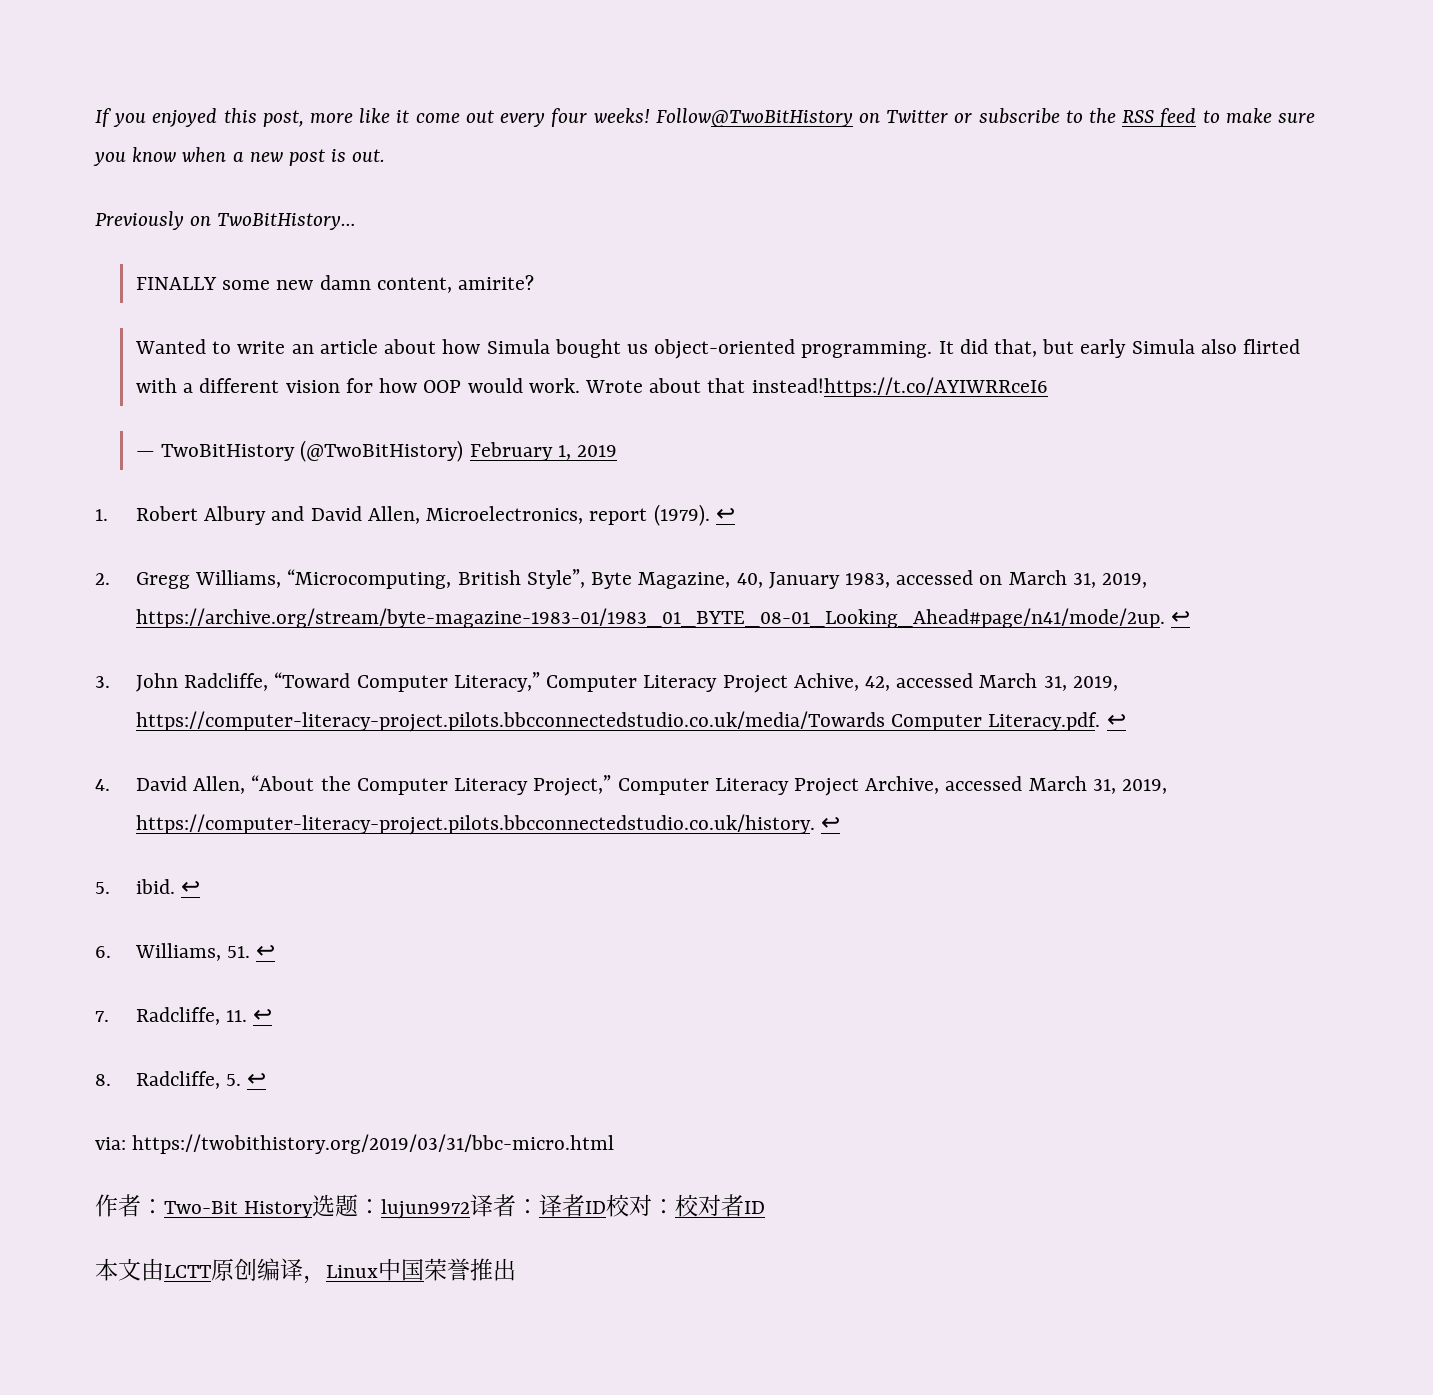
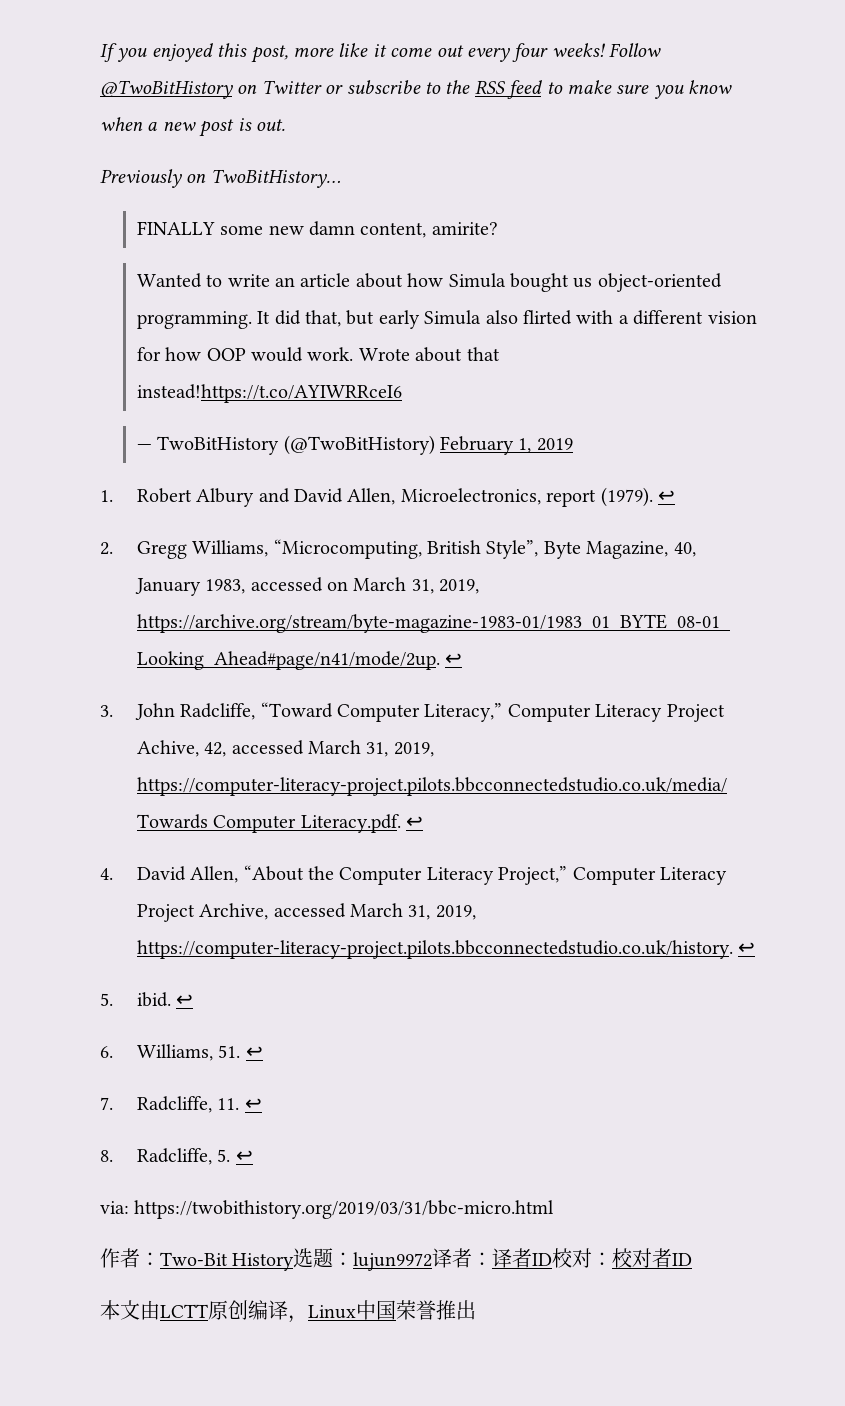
- Follow@TwoBitHistory on Twitter or subscribe to the RSS feed to make sure you know when a new post is out.
+ Follow @TwoBitHistory on Twitter or subscribe to the RSS feed to make sure you know when a new post is out.

